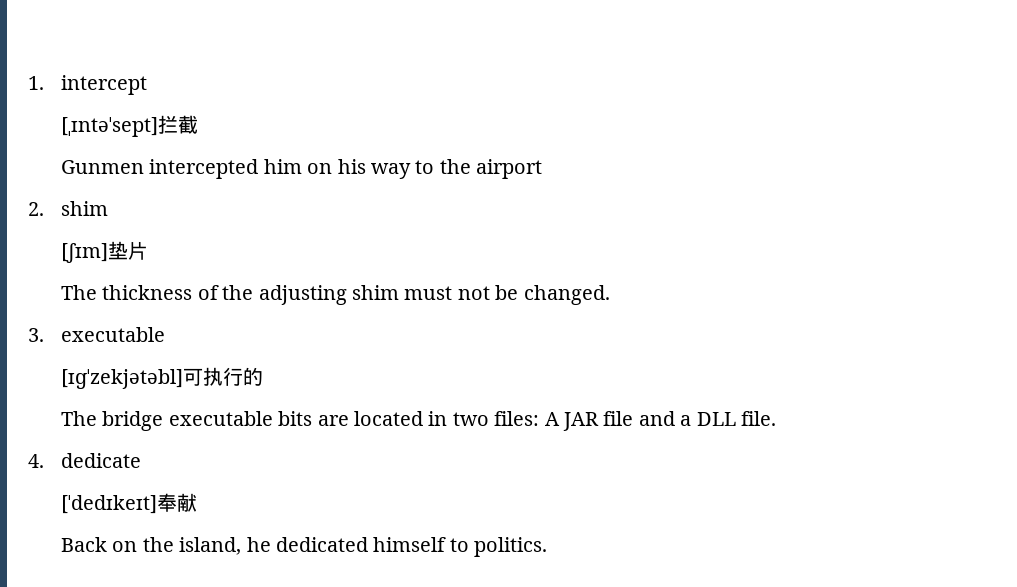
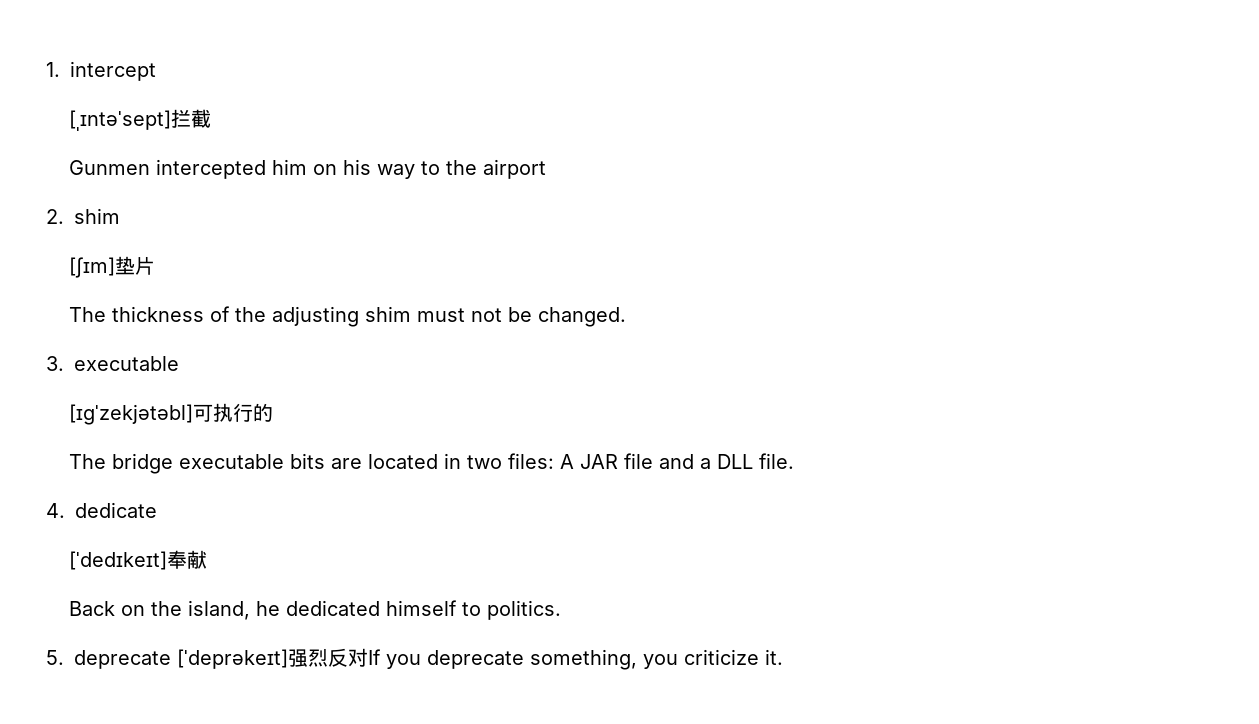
+ 5. deprecate [ˈdeprəkeɪt]强烈反对If you deprecate something, you criticize it.

